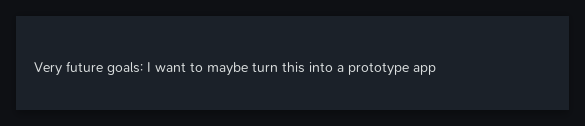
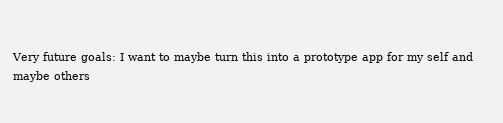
- Very future goals: I want to maybe turn this into a prototype app
+ Very future goals: I want to maybe turn this into a prototype app for my self and maybe others

